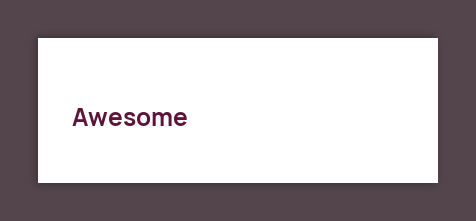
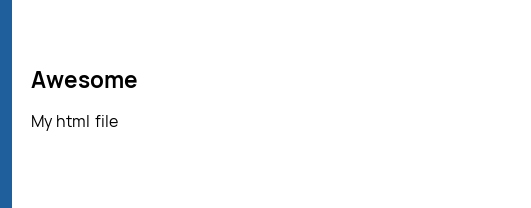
+ My html file

